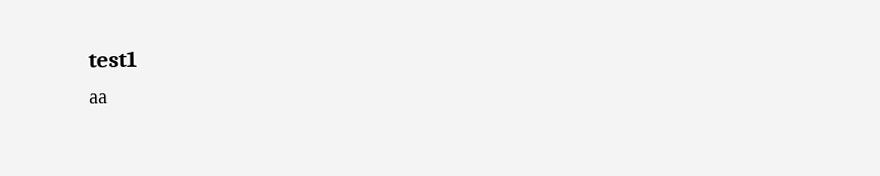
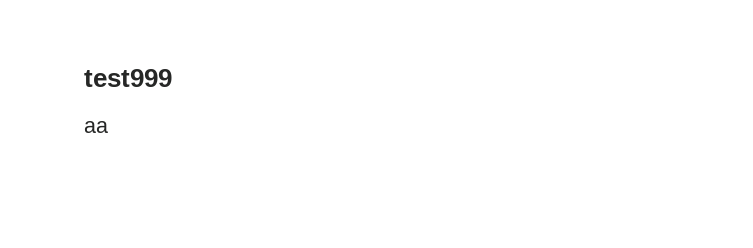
- test1
+ test999

